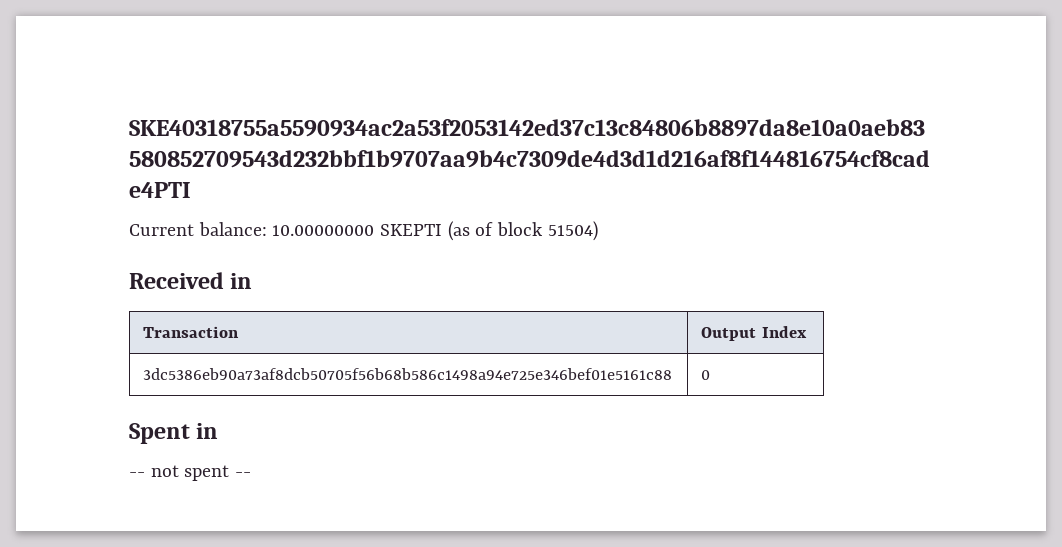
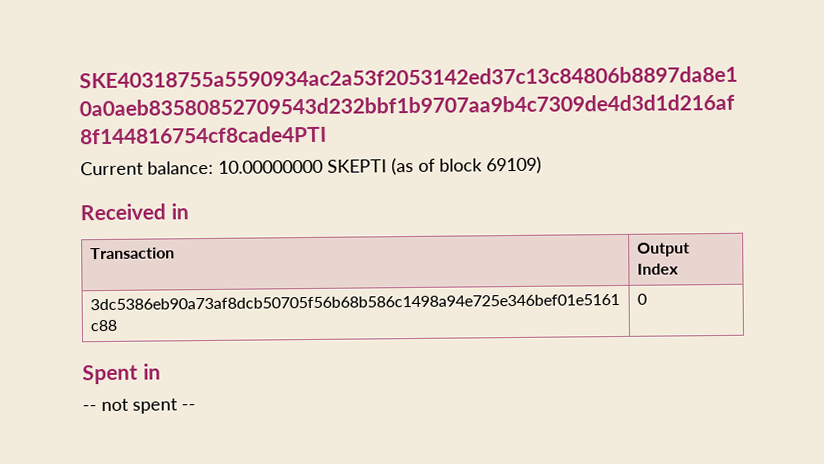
- Current balance: 10.00000000 SKEPTI (as of block 51504)
+ Current balance: 10.00000000 SKEPTI (as of block 69109)

